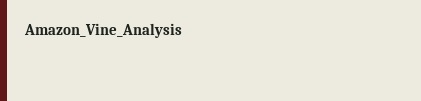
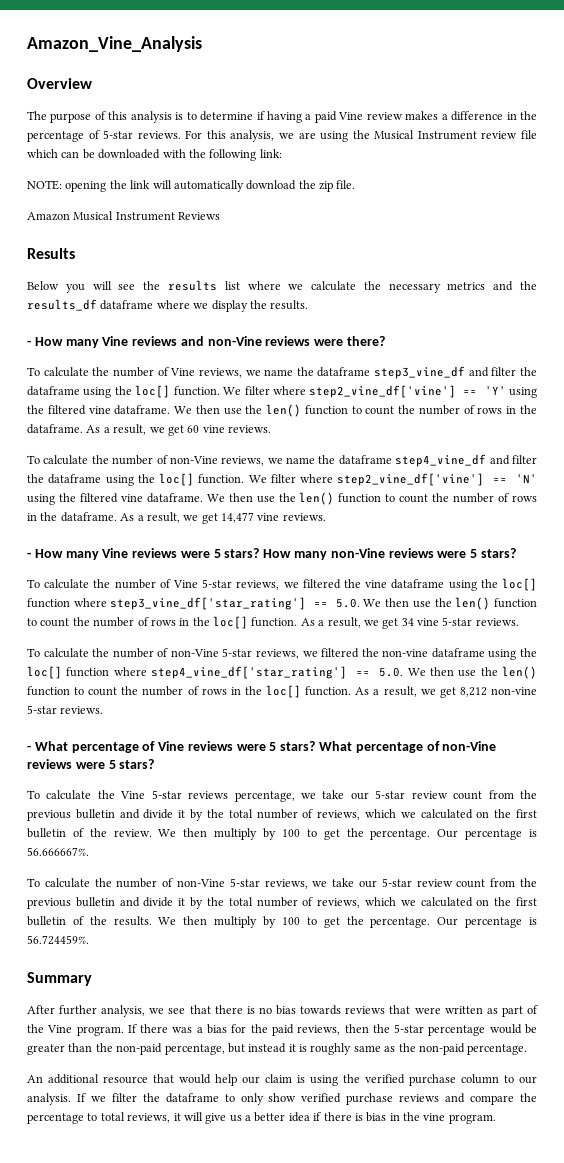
+ Overview
+ The purpose of this analysis is to determine if having a paid Vine review makes a difference in the percentage of 5-star reviews. For this analysis, we are using the Musical Instrument review file which can be downloaded with the following link:
+ NOTE: opening the link will automatically download the zip file.
+ Amazon Musical Instrument Reviews
+ Results
+ Below you will see the results list where we calculate the necessary metrics and the results_df dataframe where we display the results.
+ - How many Vine reviews and non-Vine reviews were there?
+ To calculate the number of Vine reviews, we name the dataframe step3_vine_df and filter the dataframe using the loc[] function. We filter where step2_vine_df['vine'] == 'Y' using the filtered vine dataframe. We then use the len() function to count the number of rows in the dataframe. As a result, we get 60 vine reviews.
+ To calculate the number of non-Vine reviews, we name the dataframe step4_vine_df and filter the dataframe using the loc[] function. We filter where step2_vine_df['vine'] == 'N' using the filtered vine dataframe. We then use the len() function to count the number of rows in the dataframe. As a result, we get 14,477 vine reviews.
+ - How many Vine reviews were 5 stars? How many non-Vine reviews were 5 stars?
+ To calculate the number of Vine 5-star reviews, we filtered the vine dataframe using the loc[] function where step3_vine_df['star_rating'] == 5.0. We then use the len() function to count the number of rows in the loc[] function. As a result, we get 34 vine 5-star reviews.
+ To calculate the number of non-Vine 5-star reviews, we filtered the non-vine dataframe using the loc[] function where step4_vine_df['star_rating'] == 5.0. We then use the len() function to count the number of rows in the loc[] function. As a result, we get 8,212 non-vine 5-star reviews.
+ - What percentage of Vine reviews were 5 stars? What percentage of non-Vine reviews were 5 stars?
+ To calculate the Vine 5-star reviews percentage, we take our 5-star review count from the previous bulletin and divide it by the total number of reviews, which we calculated on the first bulletin of the review. We then multiply by 100 to get the percentage. Our percentage is 56.666667%.
+ To calculate the number of non-Vine 5-star reviews, we take our 5-star review count from the previous bulletin and divide it by the total number of reviews, which we calculated on the first bulletin of the results. We then multiply by 100 to get the percentage. Our percentage is 56.724459%.
+ Summary
+ After further analysis, we see that there is no bias towards reviews that were written as part of the Vine program. If there was a bias for the paid reviews, then the 5-star percentage would be greater than the non-paid percentage, but instead it is roughly same as the non-paid percentage.
+ An additional resource that would help our claim is using the verified purchase column to our analysis. If we filter the dataframe to only show verified purchase reviews and compare the percentage to total reviews, it will give us a better idea if there is bias in the vine program.

